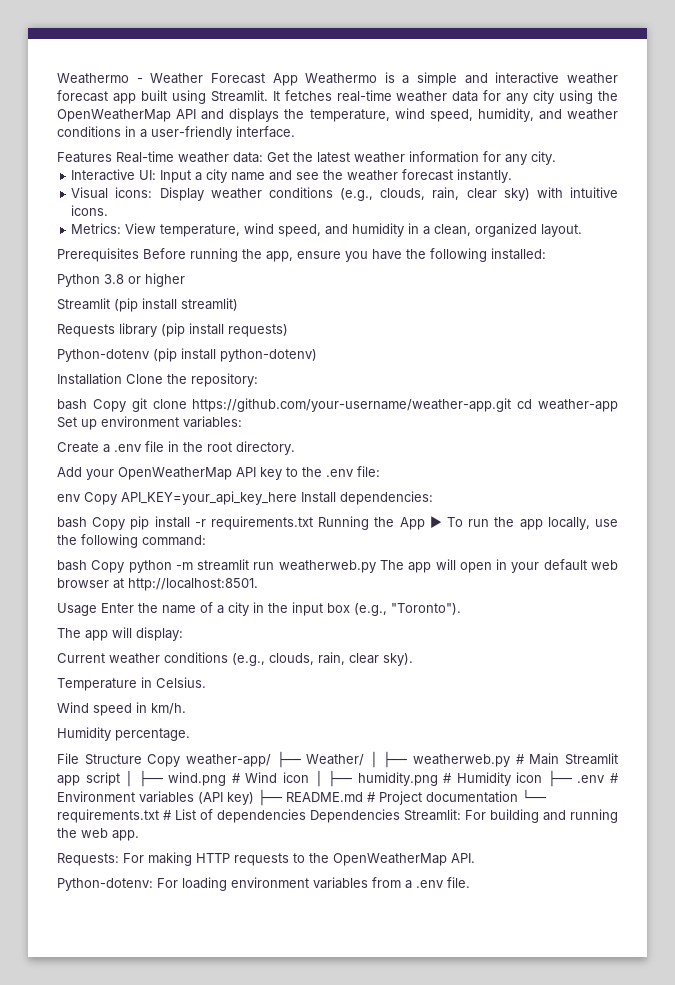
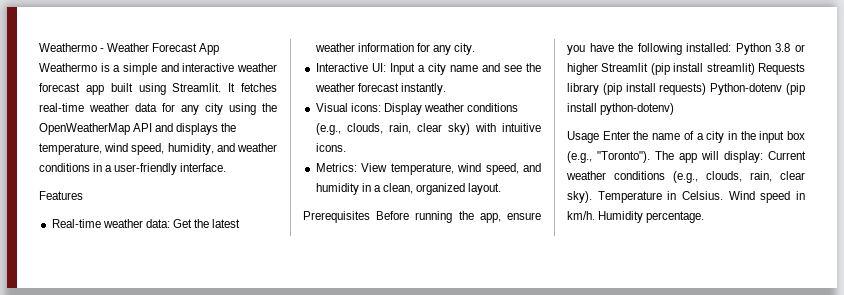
- Features Real-time weather data: Get the latest weather information for any city.
+ Features
+ Real-time weather data: Get the latest weather information for any city.
- Prerequisites Before running the app, ensure you have the following installed:
- Python 3.8 or higher
- Streamlit (pip install streamlit)
- Requests library (pip install requests)
- Python-dotenv (pip install python-dotenv)
+ Prerequisites Before running the app, ensure you have the following installed: Python 3.8 or higher Streamlit (pip install streamlit) Requests library (pip install requests) Python-dotenv (pip install python-dotenv)
- Installation Clone the repository:
- bash Copy git clone https://github.com/your-username/weather-app.git cd weather-app Set up environment variables:
- Create a .env file in the root directory.
- Add your OpenWeatherMap API key to the .env file:
- env Copy API_KEY=your_api_key_here Install dependencies:
- bash Copy pip install -r requirements.txt Running the App ▶ To run the app locally, use the following command:
- bash Copy python -m streamlit run weatherweb.py The app will open in your default web browser at http://localhost:8501.
- Usage Enter the name of a city in the input box (e.g., "Toronto").
- The app will display:
- Current weather conditions (e.g., clouds, rain, clear sky).
- Temperature in Celsius.
- Wind speed in km/h.
- Humidity percentage.
+ Usage Enter the name of a city in the input box (e.g., "Toronto"). The app will display: Current weather conditions (e.g., clouds, rain, clear sky). Temperature in Celsius. Wind speed in km/h. Humidity percentage.
- File Structure Copy weather-app/ ├── Weather/ │ ├── weatherweb.py # Main Streamlit app script │ ├── wind.png # Wind icon │ ├── humidity.png # Humidity icon ├── .env # Environment variables (API key) ├── README.md # Project documentation └── requirements.txt # List of dependencies Dependencies Streamlit: For building and running the web app.
- Requests: For making HTTP requests to the OpenWeatherMap API.
- Python-dotenv: For loading environment variables from a .env file.

